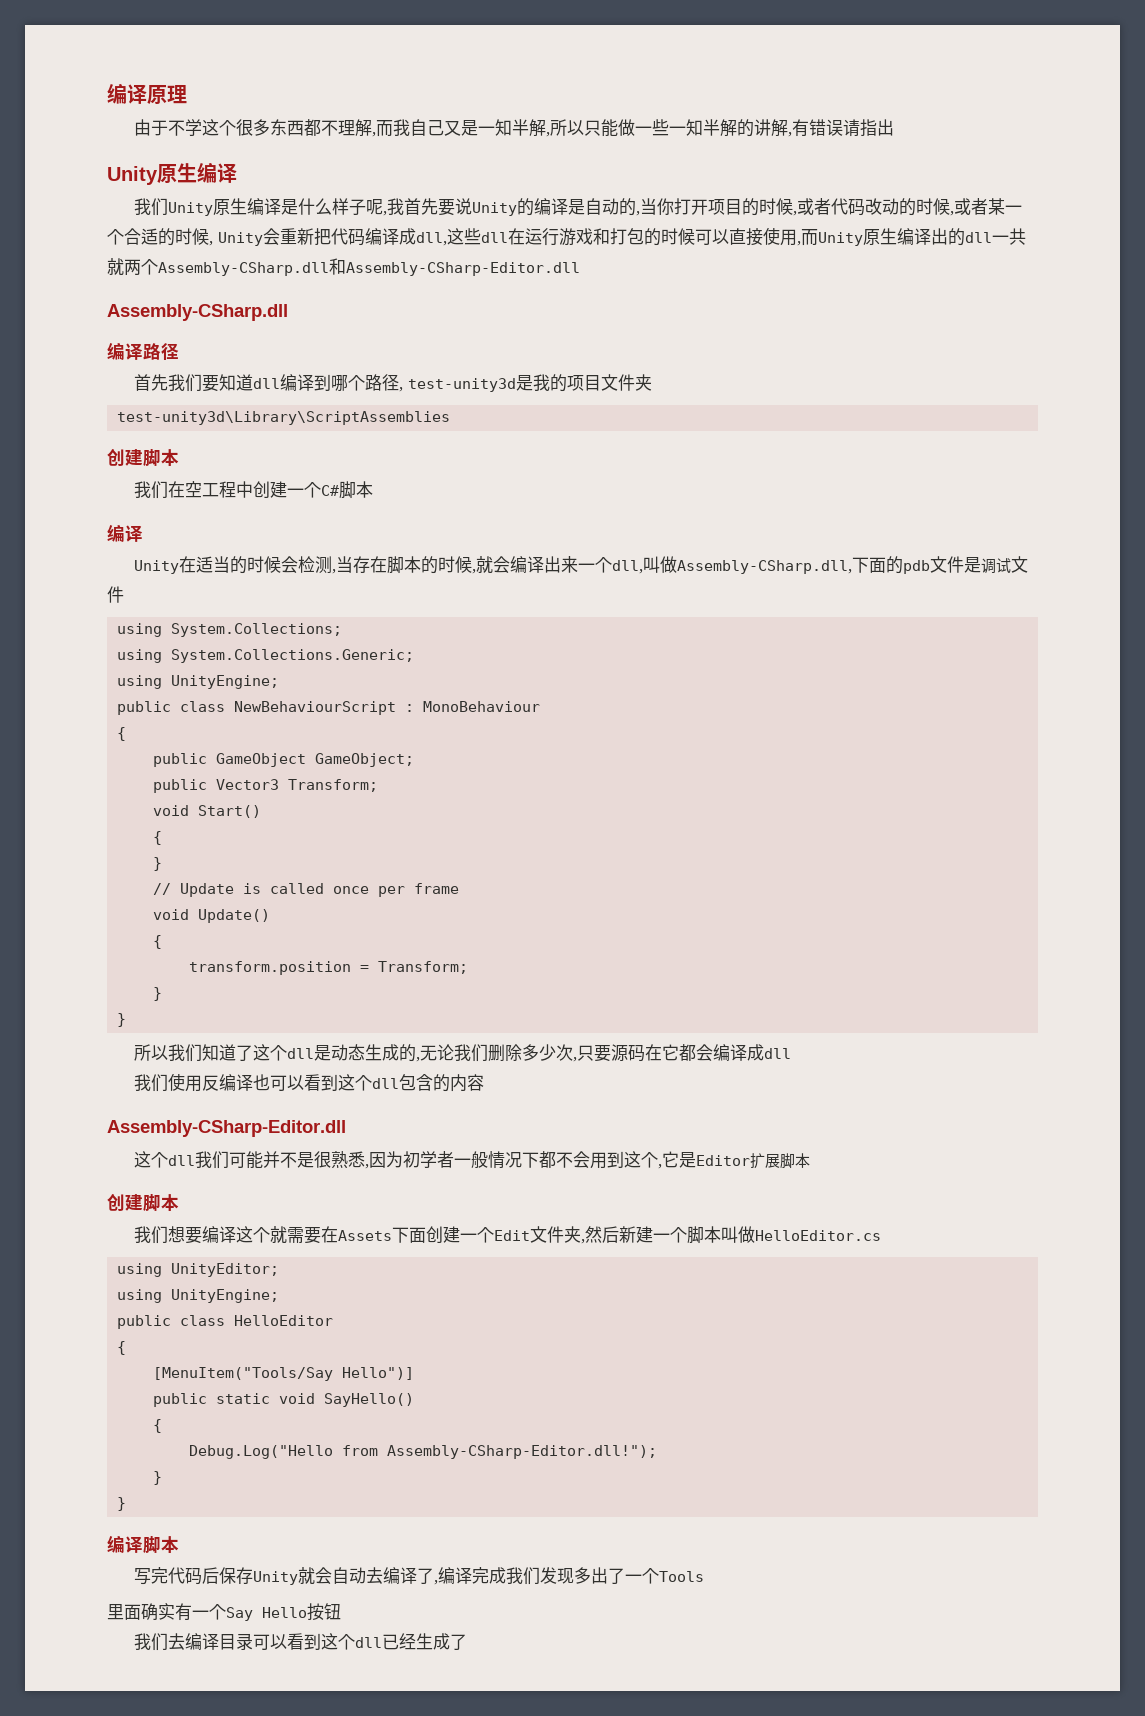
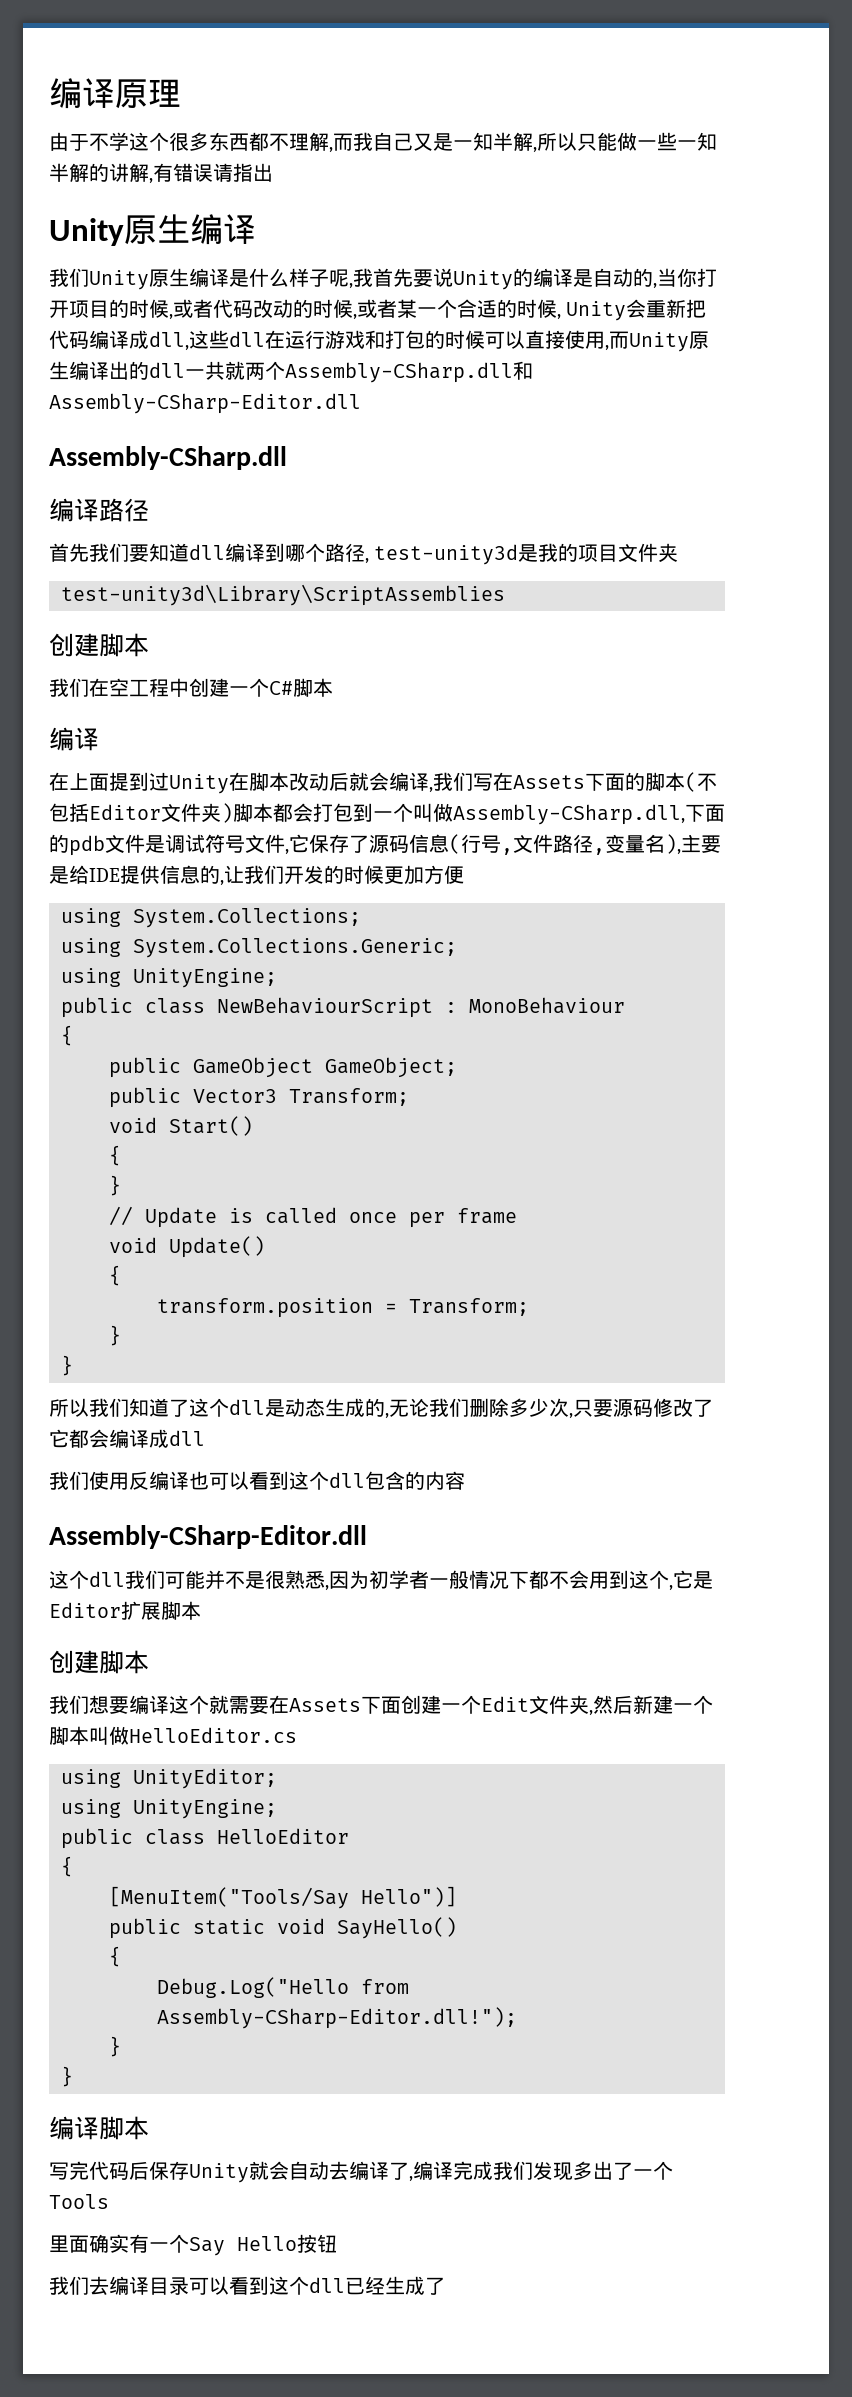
- Unity在适当的时候会检测,当存在脚本的时候,就会编译出来一个dll,叫做Assembly-CSharp.dll,下面的pdb文件是调试文件
+ 在上面提到过Unity在脚本改动后就会编译,我们写在Assets下面的脚本(不包括Editor文件夹)脚本都会打包到一个叫做Assembly-CSharp.dll,下面的pdb文件是调试符号文件,它保存了源码信息(行号,文件路径,变量名),主要是给IDE提供信息的,让我们开发的时候更加方便
- 所以我们知道了这个dll是动态生成的,无论我们删除多少次,只要源码在它都会编译成dll
+ 所以我们知道了这个dll是动态生成的,无论我们删除多少次,只要源码修改了它都会编译成dll

